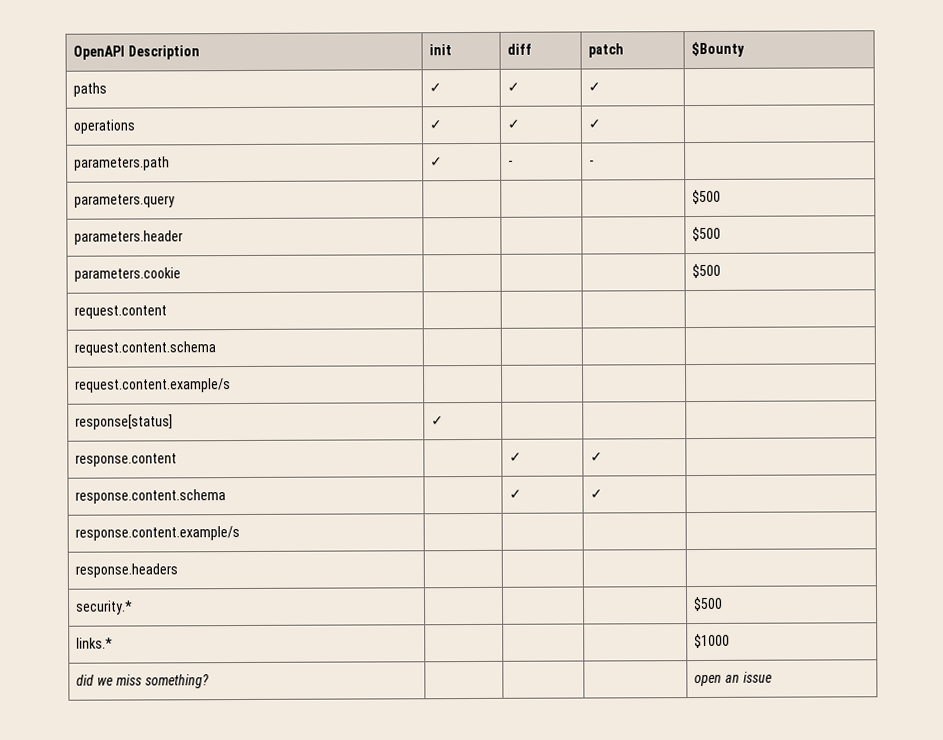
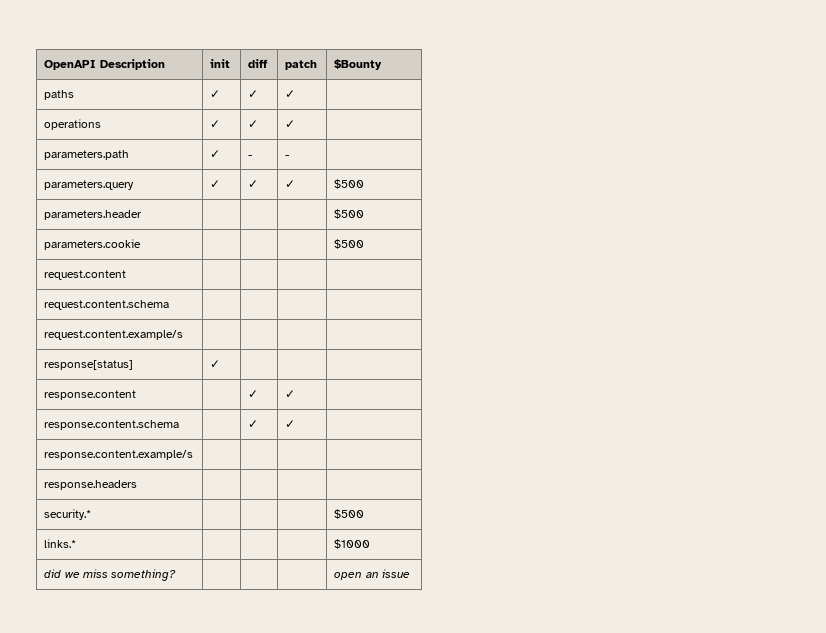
- parameters.query | | | | $500
+ parameters.query | ✓ | ✓ | ✓ | $500

